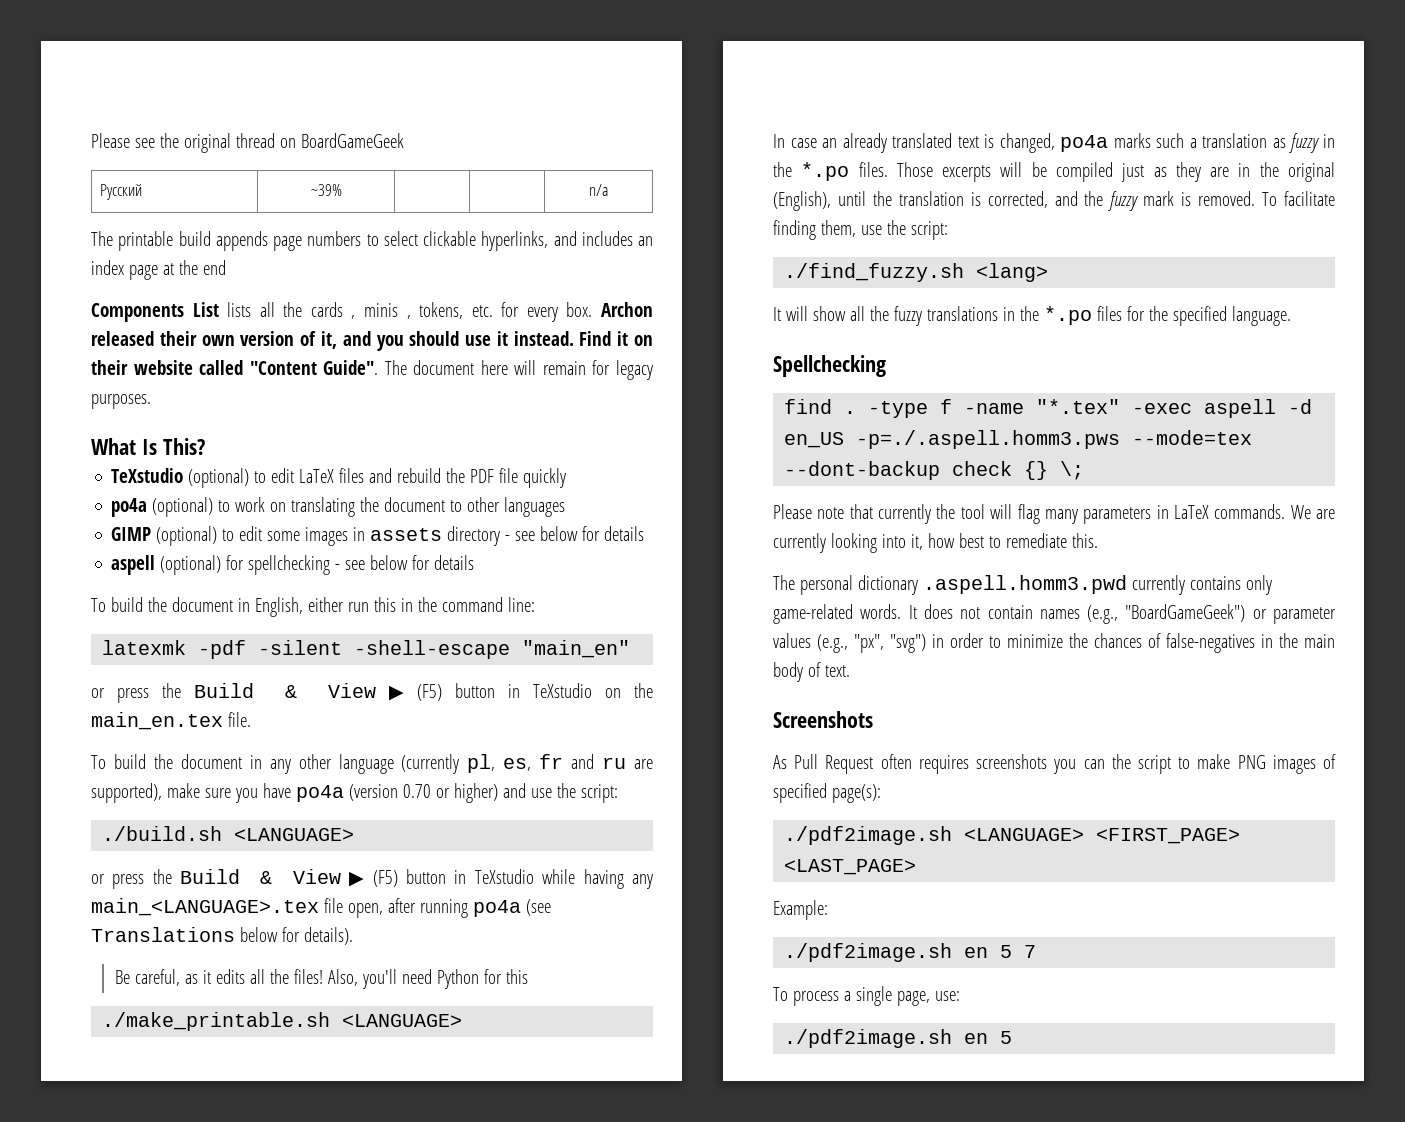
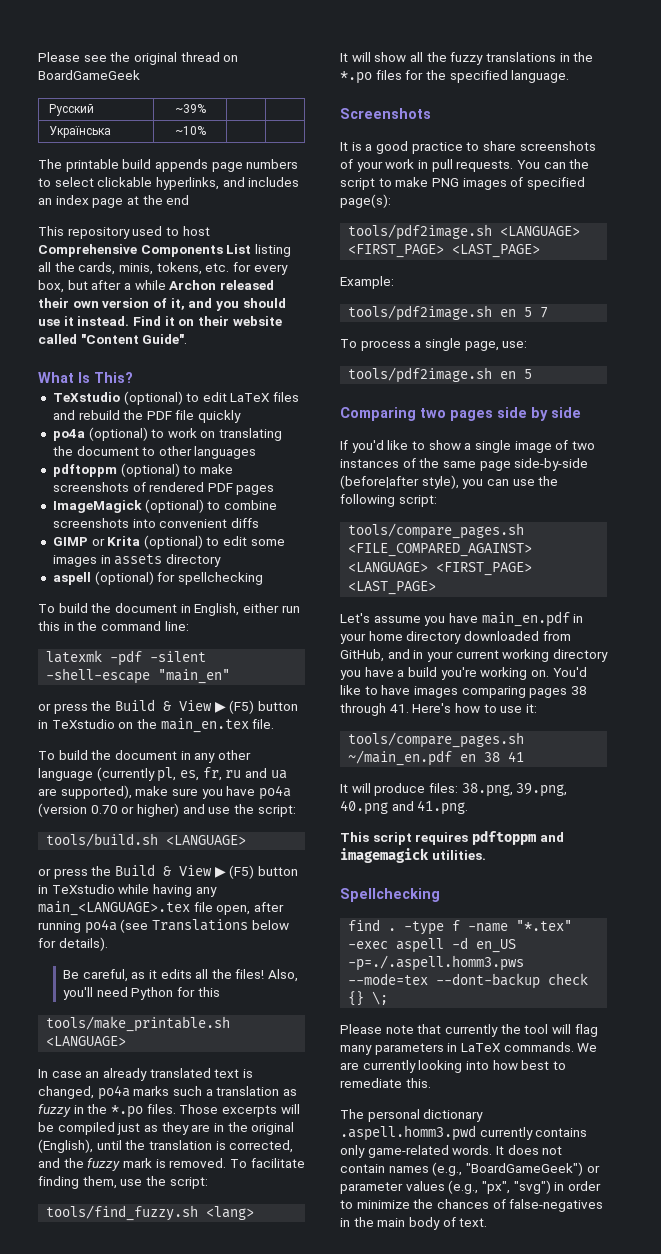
- Русский | ~39% | | | n/a
+ Русский | ~39% | |
+ Українська | ~10% | |
- Components List lists all the cards , minis , tokens, etc. for every box. Archon released their own version of it, and you should use it instead.
+ This repository used to host Comprehensive Components List listing all the cards, minis, tokens, etc. for every box, but after a while Archon released their own version of it, and you should use it instead.
- The document here will remain for legacy purposes.
+ pdftoppm (optional) to make screenshots of rendered PDF pages
+ ImageMagick (optional) to combine screenshots into convenient diffs
- GIMP (optional) to edit some images in assets directory - see below for details
+ GIMP or Krita (optional) to edit some images in assets directory
- aspell (optional) for spellchecking - see below for details
+ aspell (optional) for spellchecking
- To build the document in any other language (currently pl, es, fr and ru are supported), make sure you have po4a (version 0.70 or higher) and use the script:
+ To build the document in any other language (currently pl, es, fr, ru and ua are supported), make sure you have po4a (version 0.70 or higher) and use the script:
- ./build.sh <LANGUAGE>
+ tools/build.sh <LANGUAGE>
- ./make_printable.sh <LANGUAGE>
+ tools/make_printable.sh <LANGUAGE>
- ./find_fuzzy.sh <lang>
+ tools/find_fuzzy.sh <lang>
+ Screenshots
+ It is a good practice to share screenshots of your work in pull requests. You can the script to make PNG images of specified page(s):
+ tools/pdf2image.sh <LANGUAGE> <FIRST_PAGE> <LAST_PAGE>
+ Example:
+ tools/pdf2image.sh en 5 7
+ To process a single page, use:
+ tools/pdf2image.sh en 5
+ Comparing two pages side by side
+ If you'd like to show a single image of two instances of the same page side-by-side (before|after style), you can use the following script:
+ tools/compare_pages.sh <FILE_COMPARED_AGAINST> <LANGUAGE> <FIRST_PAGE> <LAST_PAGE>
+ Let's assume you have main_en.pdf in your home directory downloaded from GitHub, and in your current working directory you have a build you're working on. You'd like to have images comparing pages 38 through 41. Here's how to use it:
+ tools/compare_pages.sh ~/main_en.pdf en 38 41
+ It will produce files: 38.png, 39.png, 40.png and 41.png.
+ This script requires pdftoppm and imagemagick utilities.
- We are currently looking into it, how best to remediate this.
+ We are currently looking into how best to remediate this.
- Screenshots
- As Pull Request often requires screenshots you can the script to make PNG images of specified page(s):
- ./pdf2image.sh <LANGUAGE> <FIRST_PAGE> <LAST_PAGE>
- Example:
- ./pdf2image.sh en 5 7
- To process a single page, use:
- ./pdf2image.sh en 5

